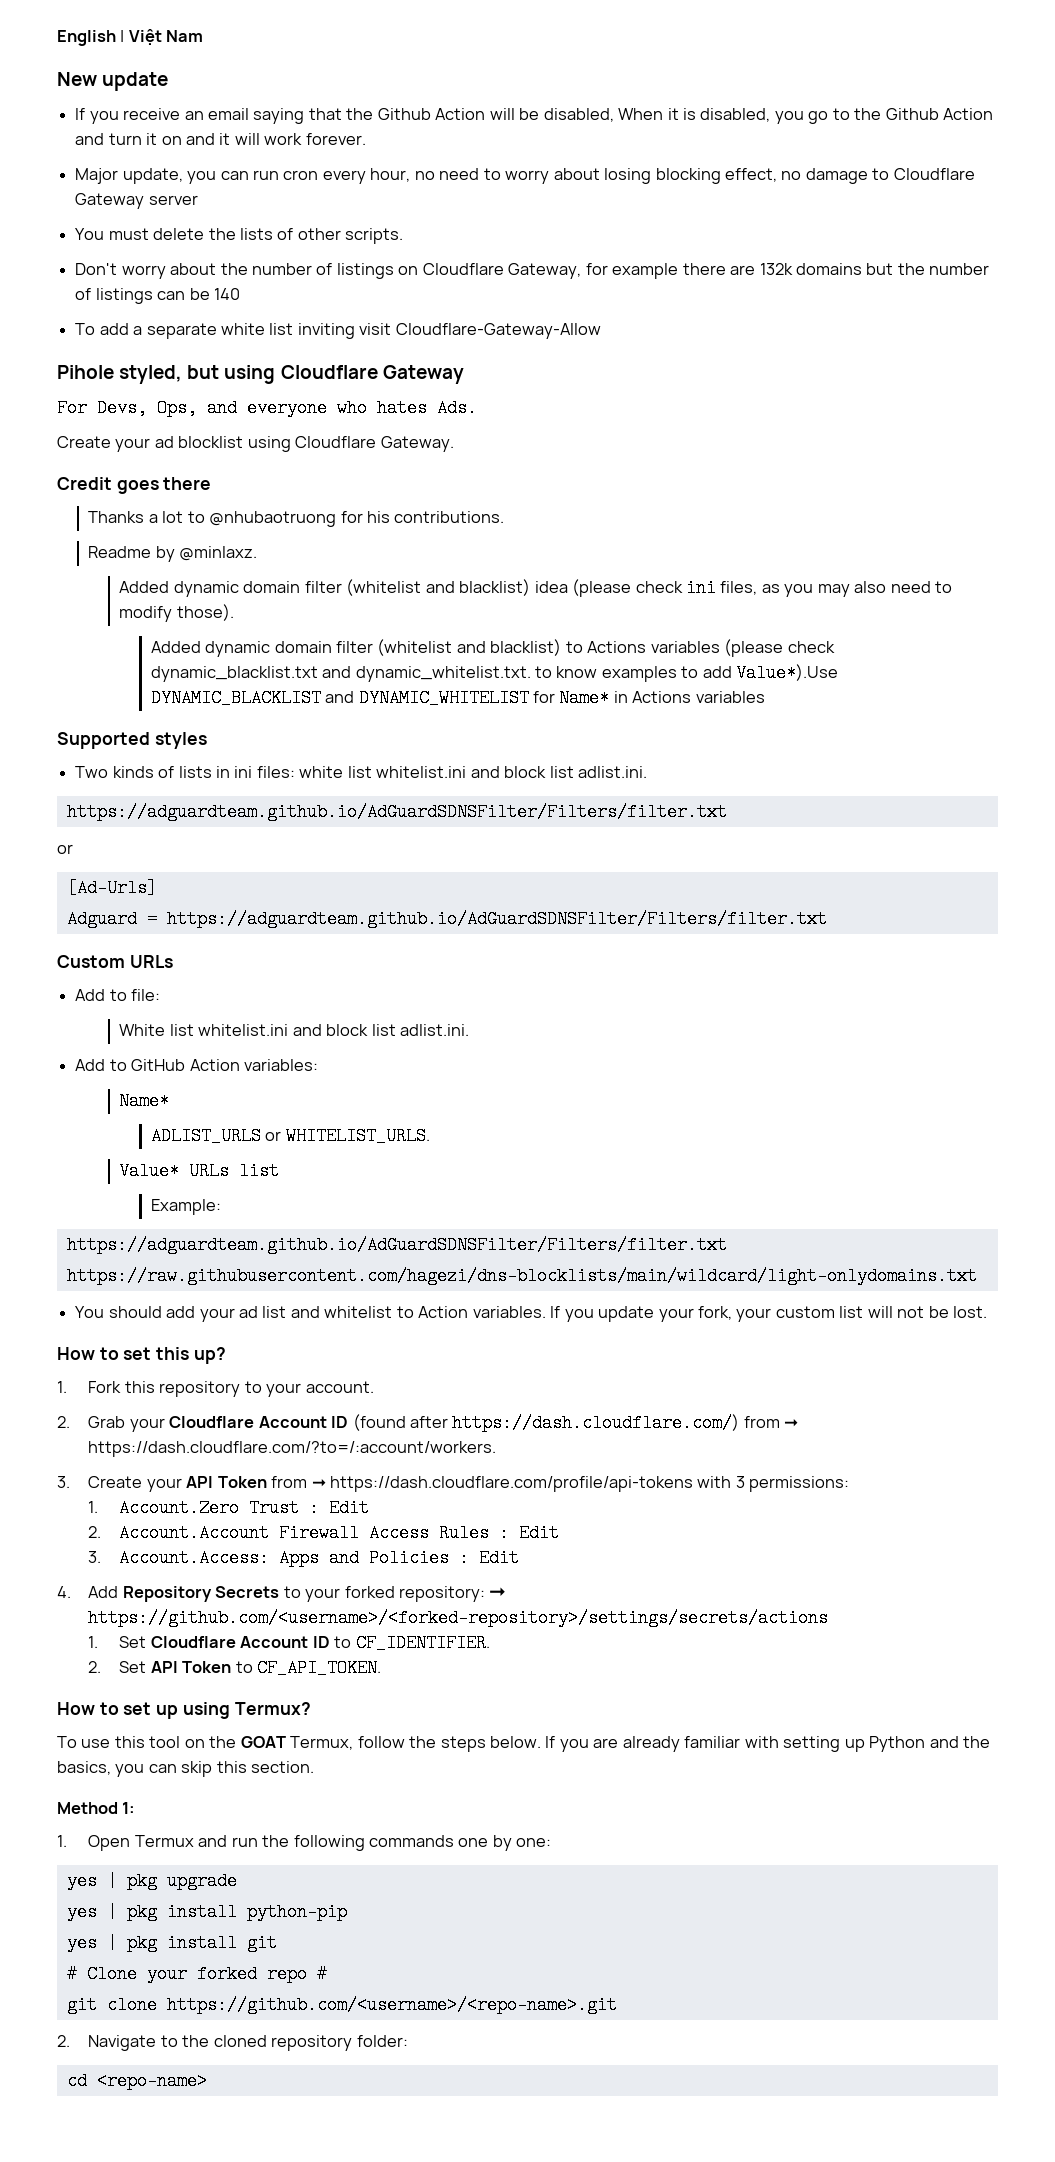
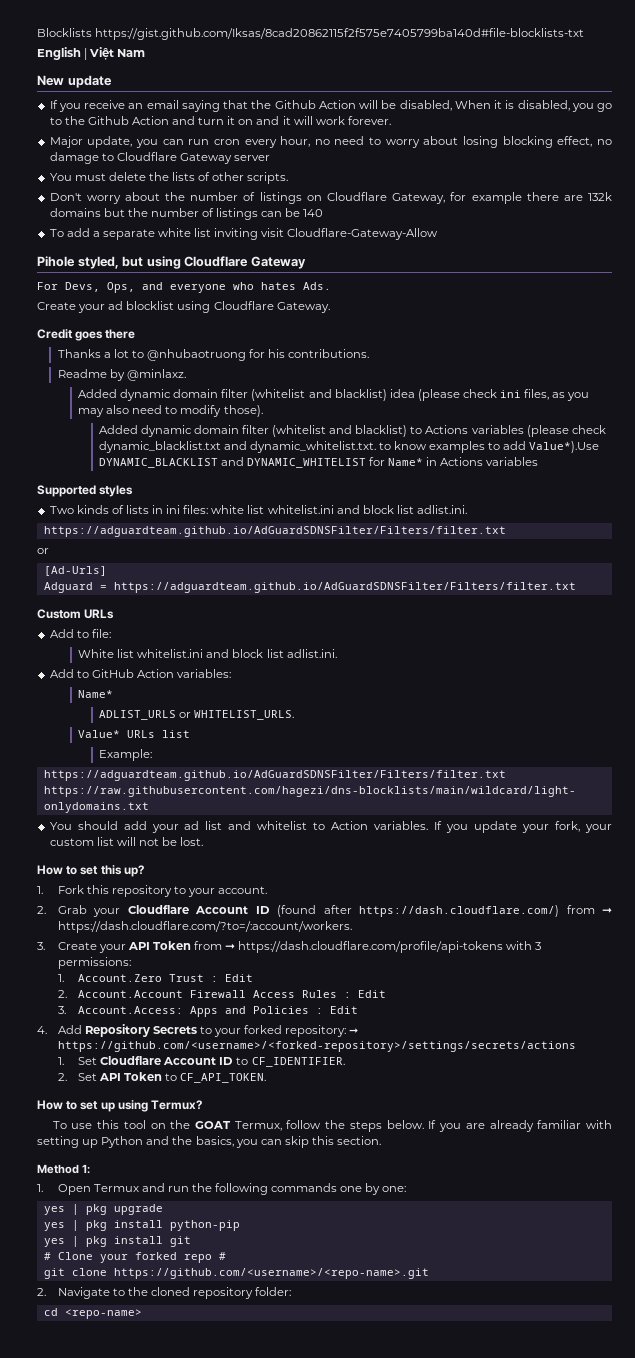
+ Blocklists https://gist.github.com/Iksas/8cad20862115f2f575e7405799ba140d#file-blocklists-txt

